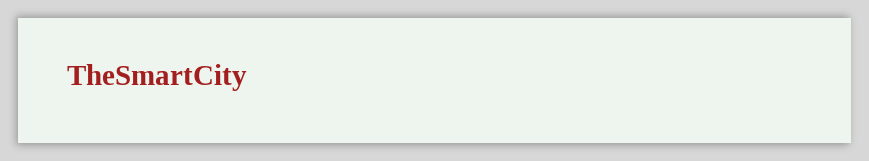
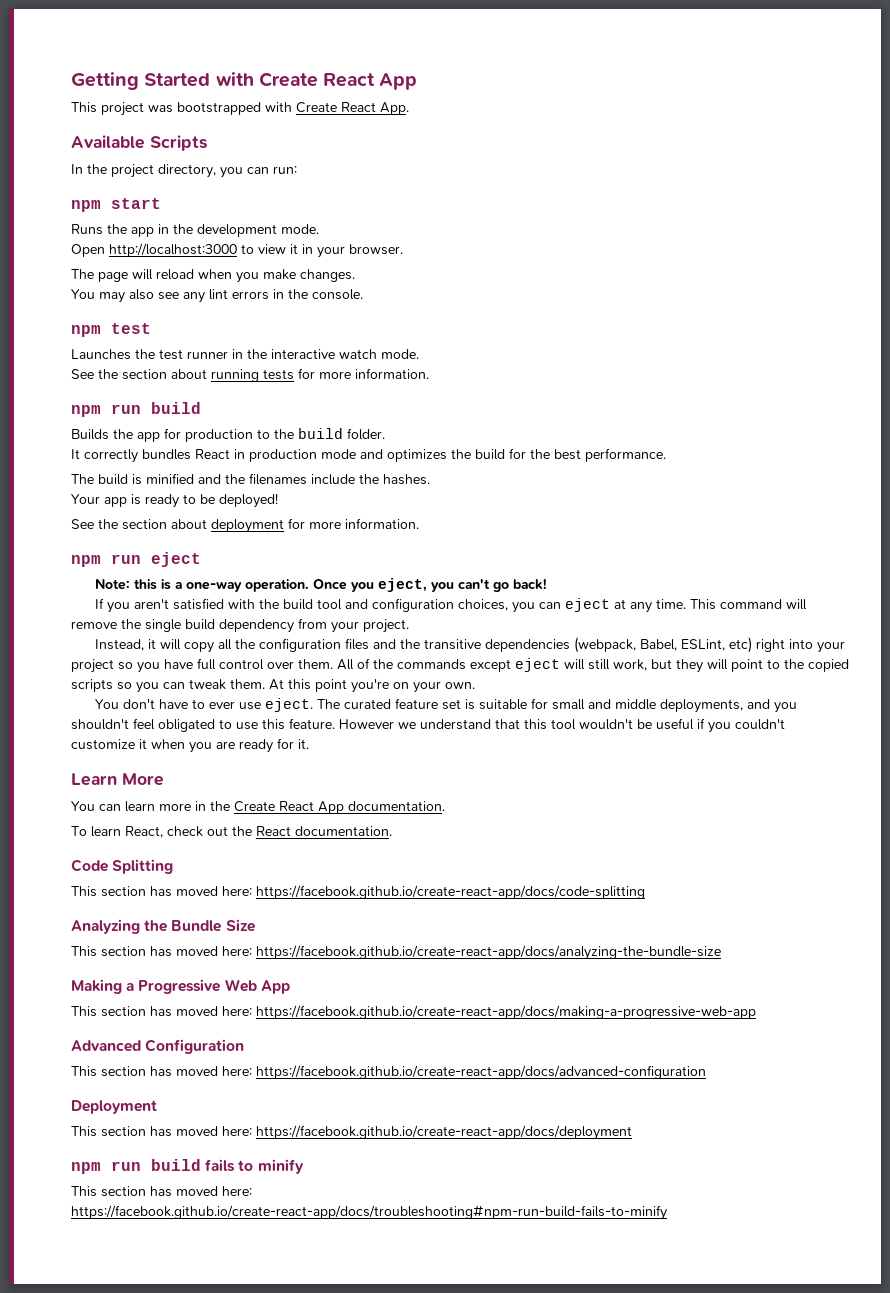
- TheSmartCity
+ Getting Started with Create React App
+ This project was bootstrapped with Create React App.
+ Available Scripts
+ In the project directory, you can run:
+ npm start
+ Runs the app in the development mode.
+ Open http://localhost:3000 to view it in your browser.
+ The page will reload when you make changes.
+ You may also see any lint errors in the console.
+ npm test
+ Launches the test runner in the interactive watch mode.
+ See the section about running tests for more information.
+ npm run build
+ Builds the app for production to the build folder.
+ It correctly bundles React in production mode and optimizes the build for the best performance.
+ The build is minified and the filenames include the hashes.
+ Your app is ready to be deployed!
+ See the section about deployment for more information.
+ npm run eject
+ Note: this is a one-way operation. Once you eject, you can't go back!
+ If you aren't satisfied with the build tool and configuration choices, you can eject at any time. This command will remove the single build dependency from your project.
+ Instead, it will copy all the configuration files and the transitive dependencies (webpack, Babel, ESLint, etc) right into your project so you have full control over them. All of the commands except eject will still work, but they will point to the copied scripts so you can tweak them. At this point you're on your own.
+ You don't have to ever use eject. The curated feature set is suitable for small and middle deployments, and you shouldn't feel obligated to use this feature. However we understand that this tool wouldn't be useful if you couldn't customize it when you are ready for it.
+ Learn More
+ You can learn more in the Create React App documentation.
+ To learn React, check out the React documentation.
+ Code Splitting
+ This section has moved here: https://facebook.github.io/create-react-app/docs/code-splitting
+ Analyzing the Bundle Size
+ This section has moved here: https://facebook.github.io/create-react-app/docs/analyzing-the-bundle-size
+ Making a Progressive Web App
+ This section has moved here: https://facebook.github.io/create-react-app/docs/making-a-progressive-web-app
+ Advanced Configuration
+ This section has moved here: https://facebook.github.io/create-react-app/docs/advanced-configuration
+ Deployment
+ This section has moved here: https://facebook.github.io/create-react-app/docs/deployment
+ npm run build fails to minify
+ This section has moved here: https://facebook.github.io/create-react-app/docs/troubleshooting#npm-run-build-fails-to-minify

